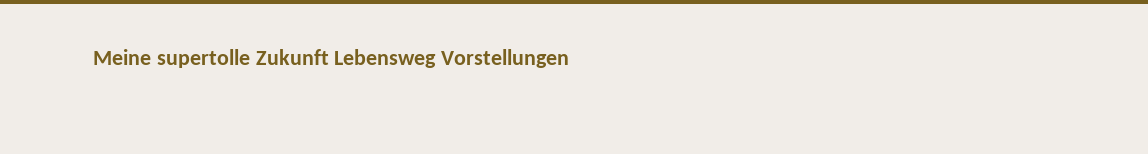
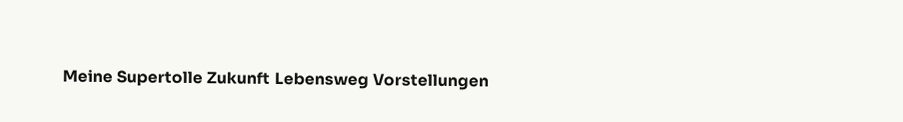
- Meine supertolle Zukunft Lebensweg Vorstellungen
+ Meine Supertolle Zukunft Lebensweg Vorstellungen

